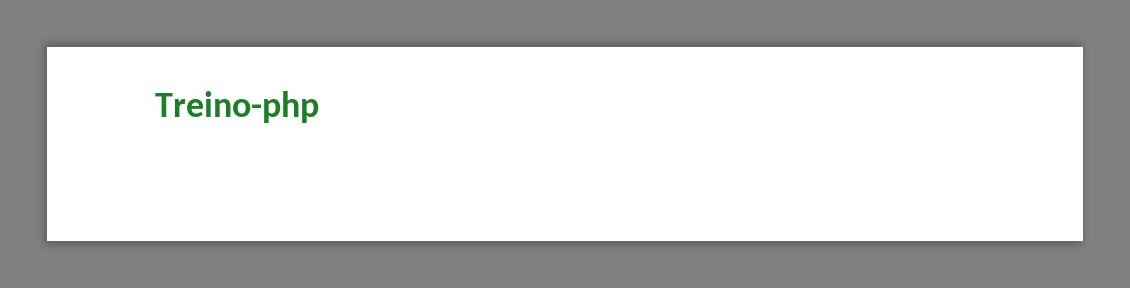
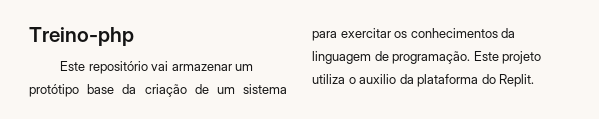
+ Este repositório vai armazenar um protótipo base da criação de um sistema para exercitar os conhecimentos da linguagem de programação. Este projeto utiliza o auxilio da plataforma do Replit.

